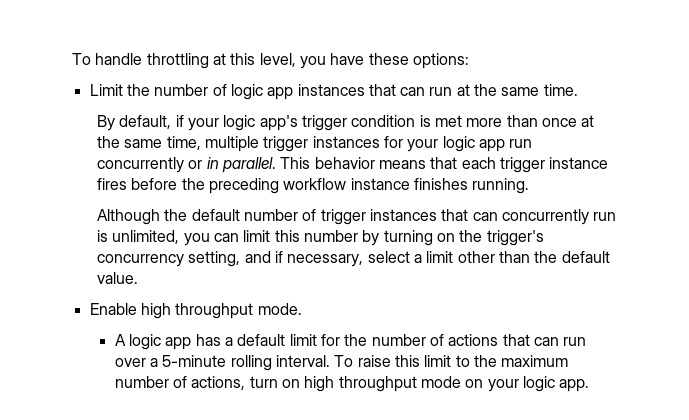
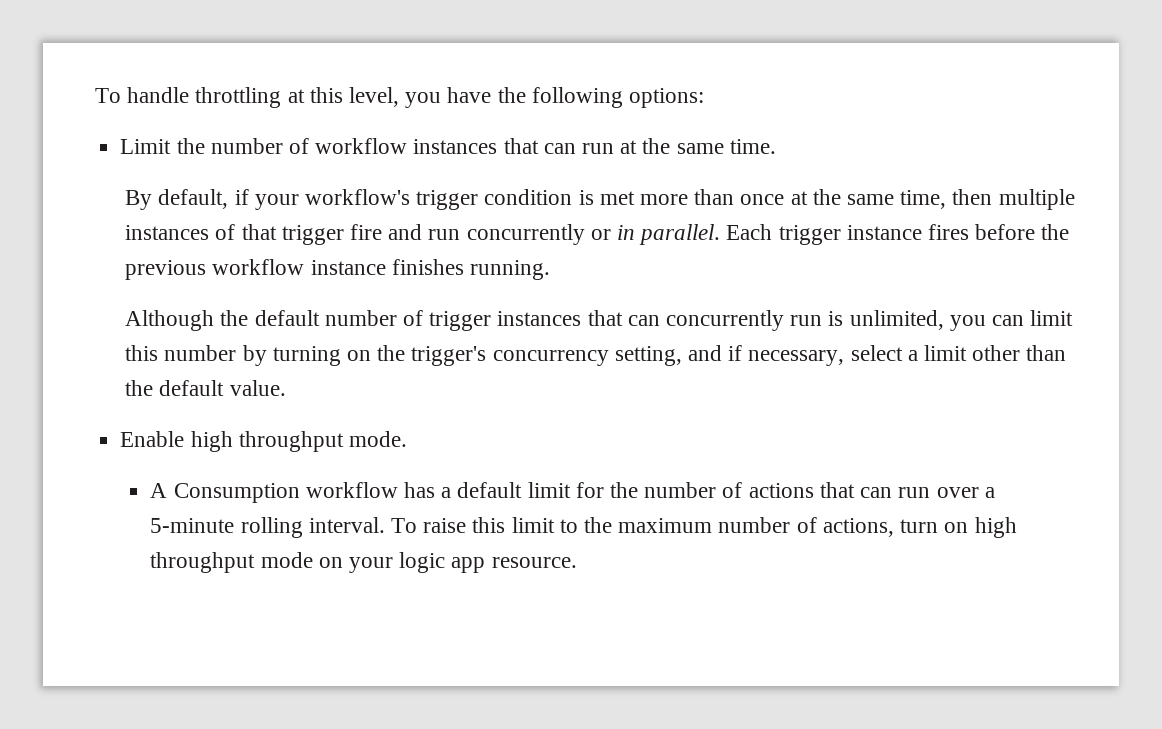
- To handle throttling at this level, you have these options:
+ To handle throttling at this level, you have the following options:
- Limit the number of logic app instances that can run at the same time.
+ Limit the number of workflow instances that can run at the same time.
- By default, if your logic app's trigger condition is met more than once at the same time, multiple trigger instances for your logic app run concurrently or in parallel.
+ By default, if your workflow's trigger condition is met more than once at the same time, then multiple instances of that trigger fire and run concurrently or in parallel.
- This behavior means that each trigger instance fires before the preceding workflow instance finishes running.
+ Each trigger instance fires before the previous workflow instance finishes running.
- A logic app has a default limit for the number of actions that can run over a 5-minute rolling interval.
+ A Consumption workflow has a default limit for the number of actions that can run over a 5-minute rolling interval.
- To raise this limit to the maximum number of actions, turn on high throughput mode on your logic app.
+ To raise this limit to the maximum number of actions, turn on high throughput mode on your logic app resource.

